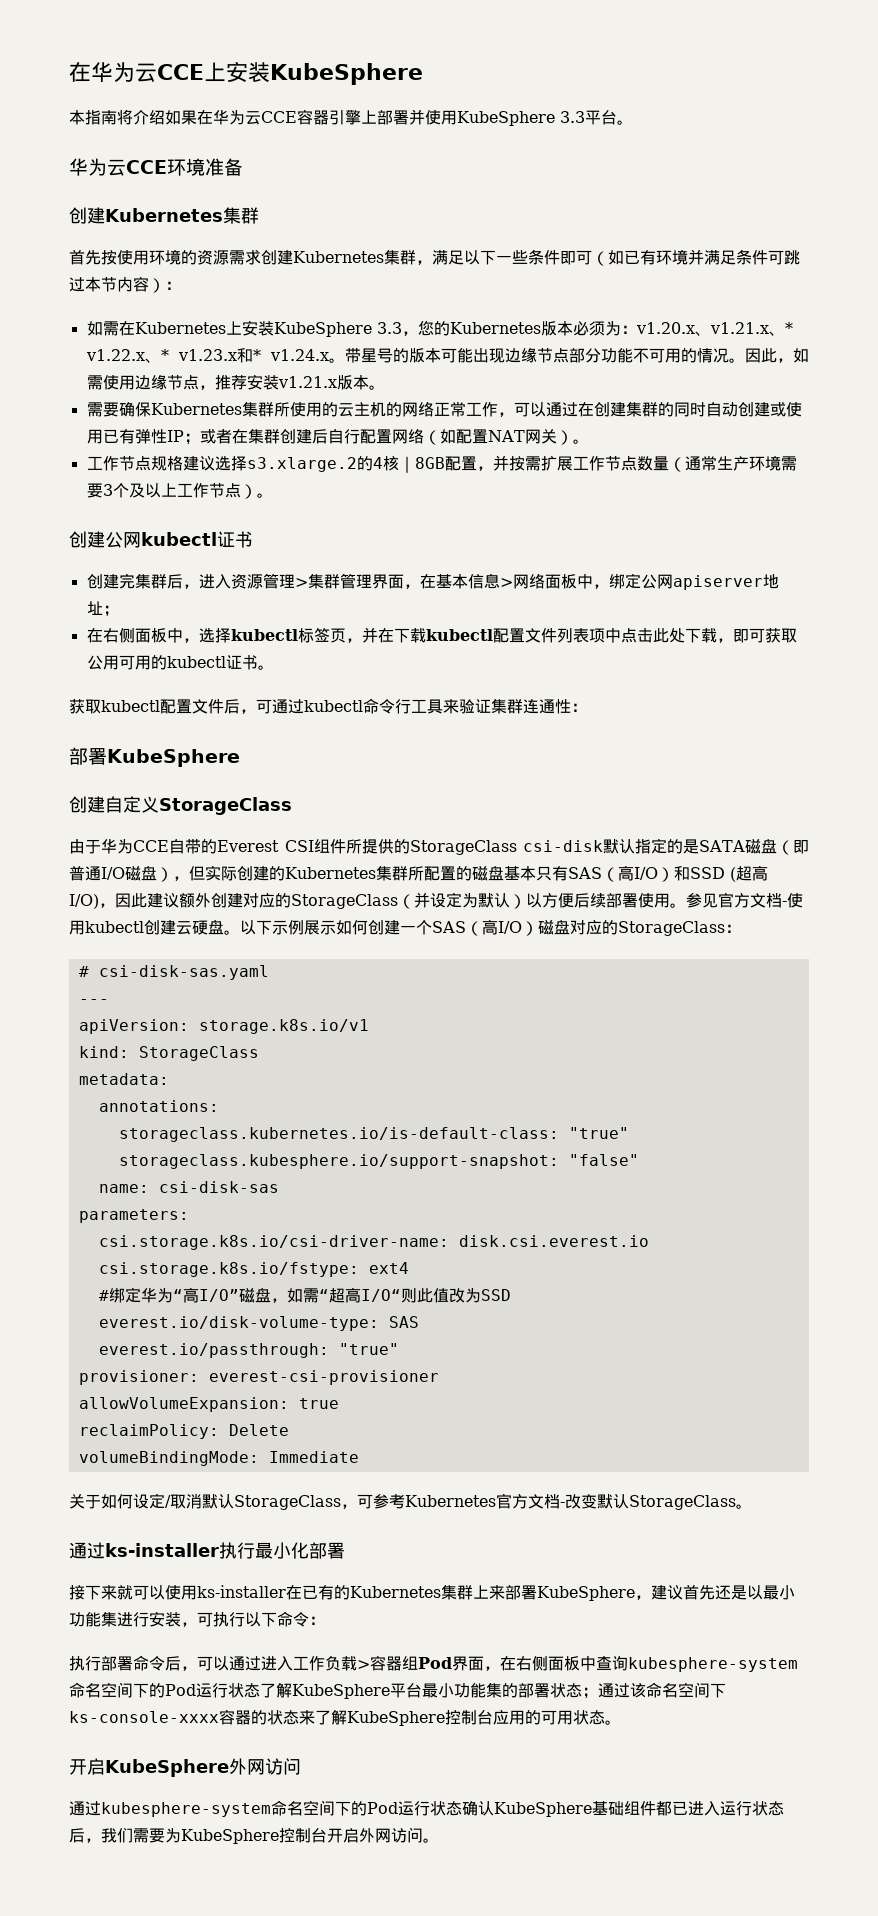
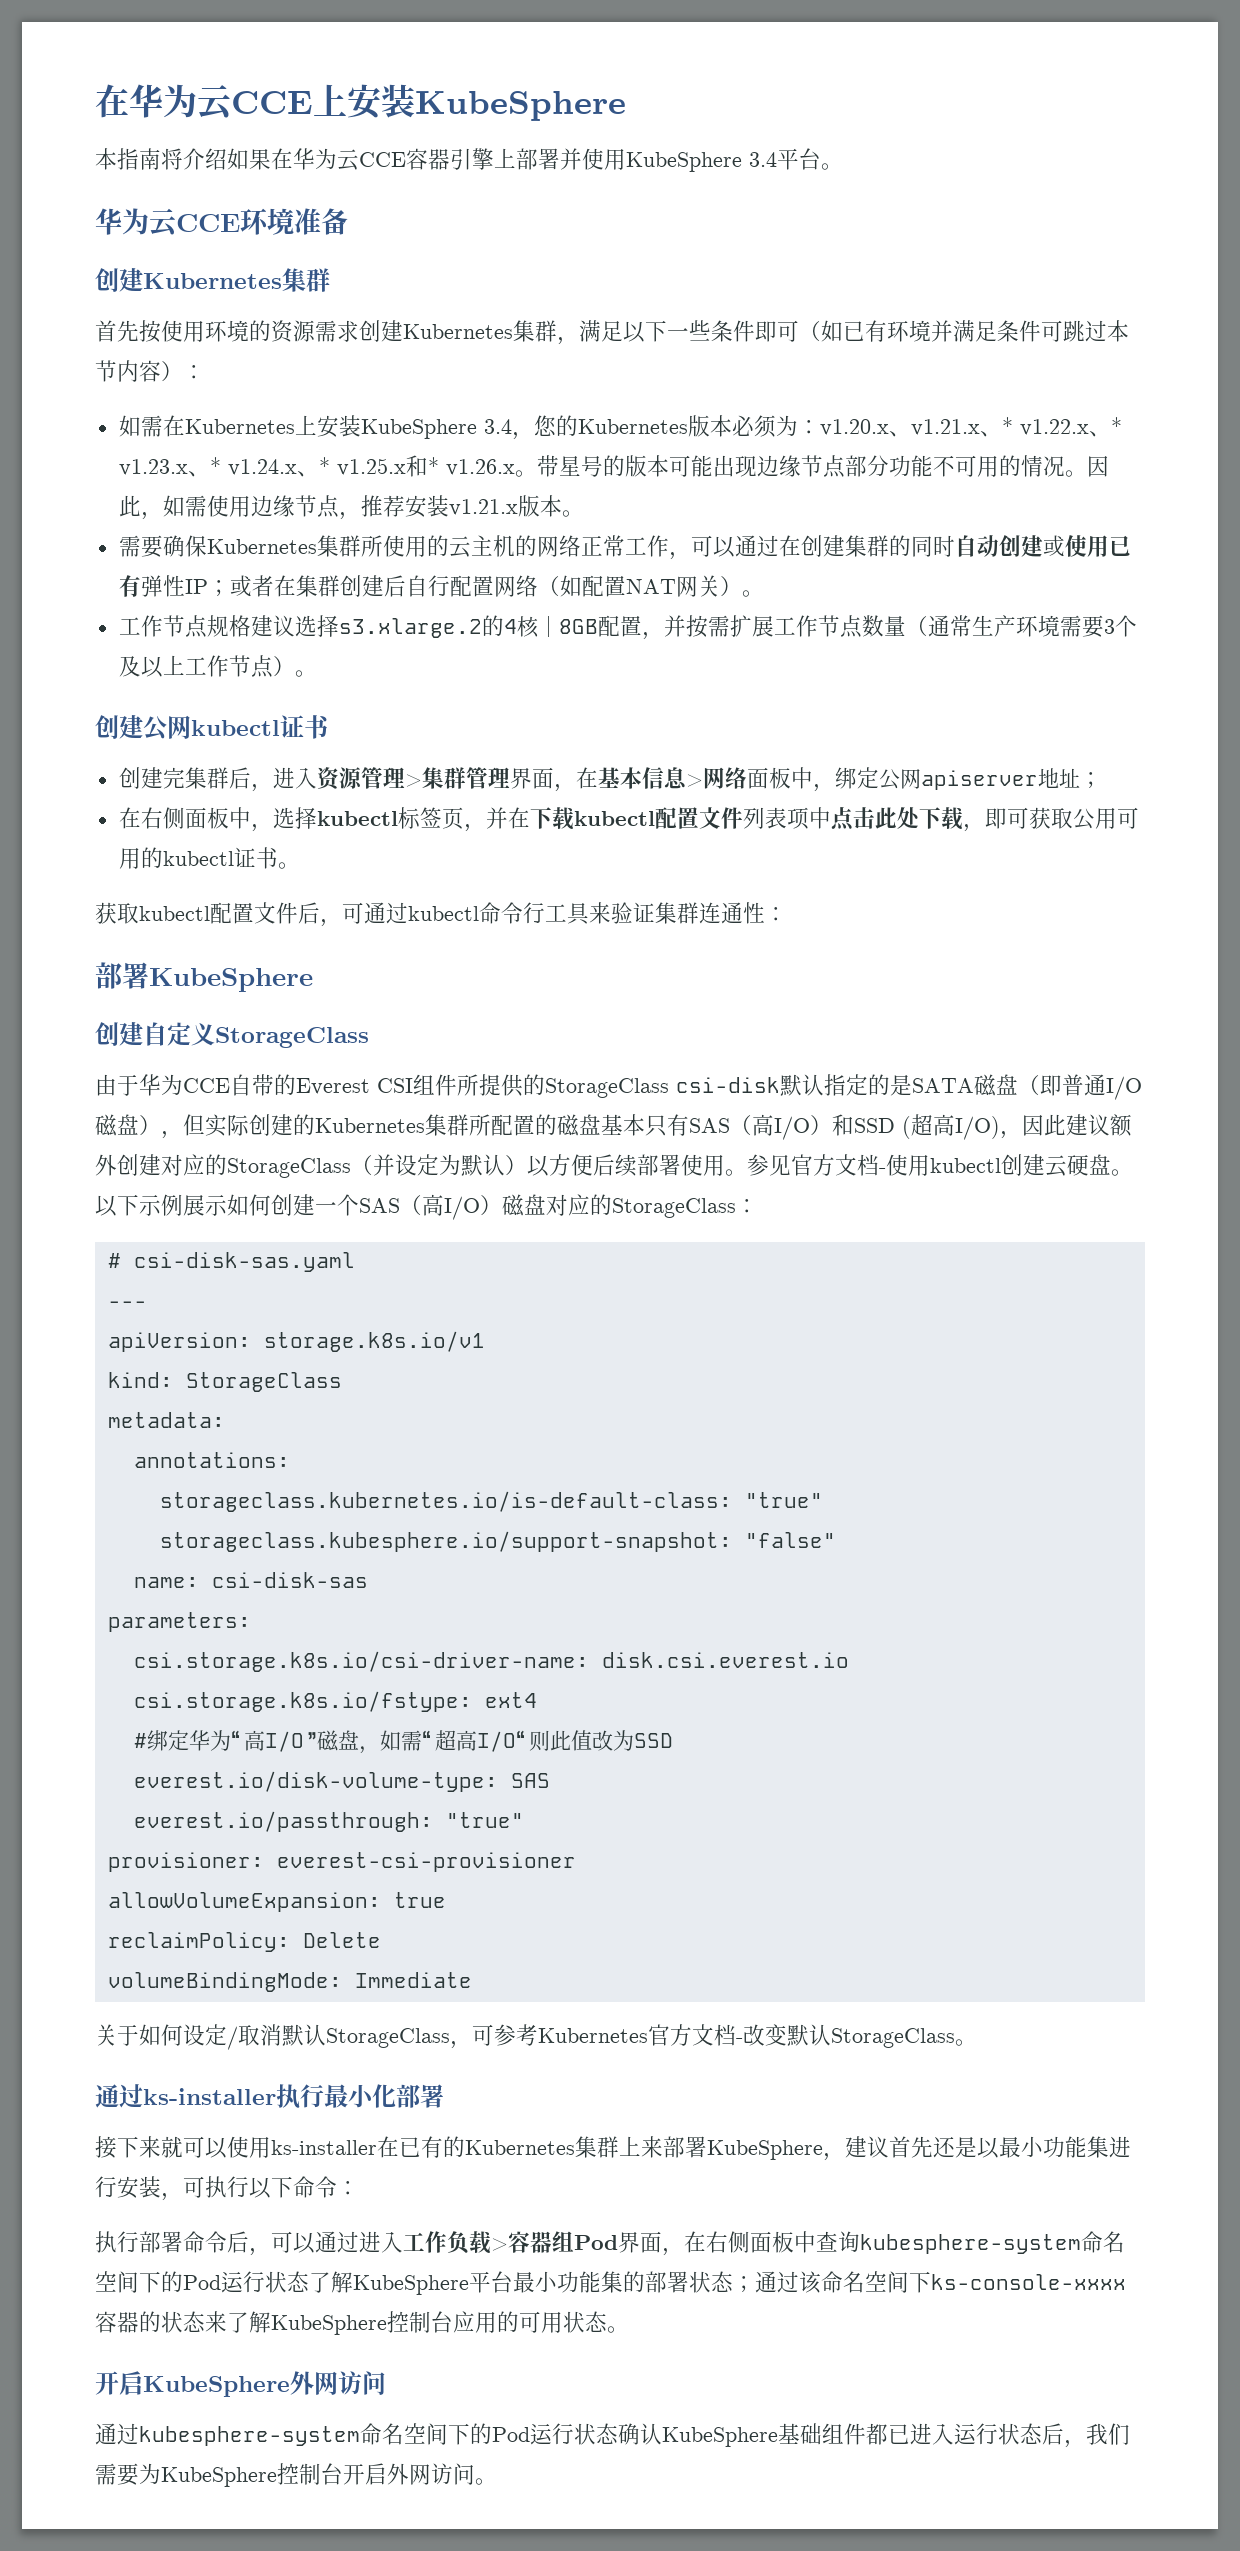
- 本指南将介绍如果在华为云CCE容器引擎上部署并使用KubeSphere 3.3平台。
+ 本指南将介绍如果在华为云CCE容器引擎上部署并使用KubeSphere 3.4平台。
- 如需在Kubernetes上安装KubeSphere 3.3，您的Kubernetes版本必须为：v1.20.x、v1.21.x、* v1.22.x、* v1.23.x和* v1.24.x。
+ 如需在Kubernetes上安装KubeSphere 3.4，您的Kubernetes版本必须为：v1.20.x、v1.21.x、* v1.22.x、* v1.23.x、* v1.24.x、* v1.25.x和* v1.26.x。

